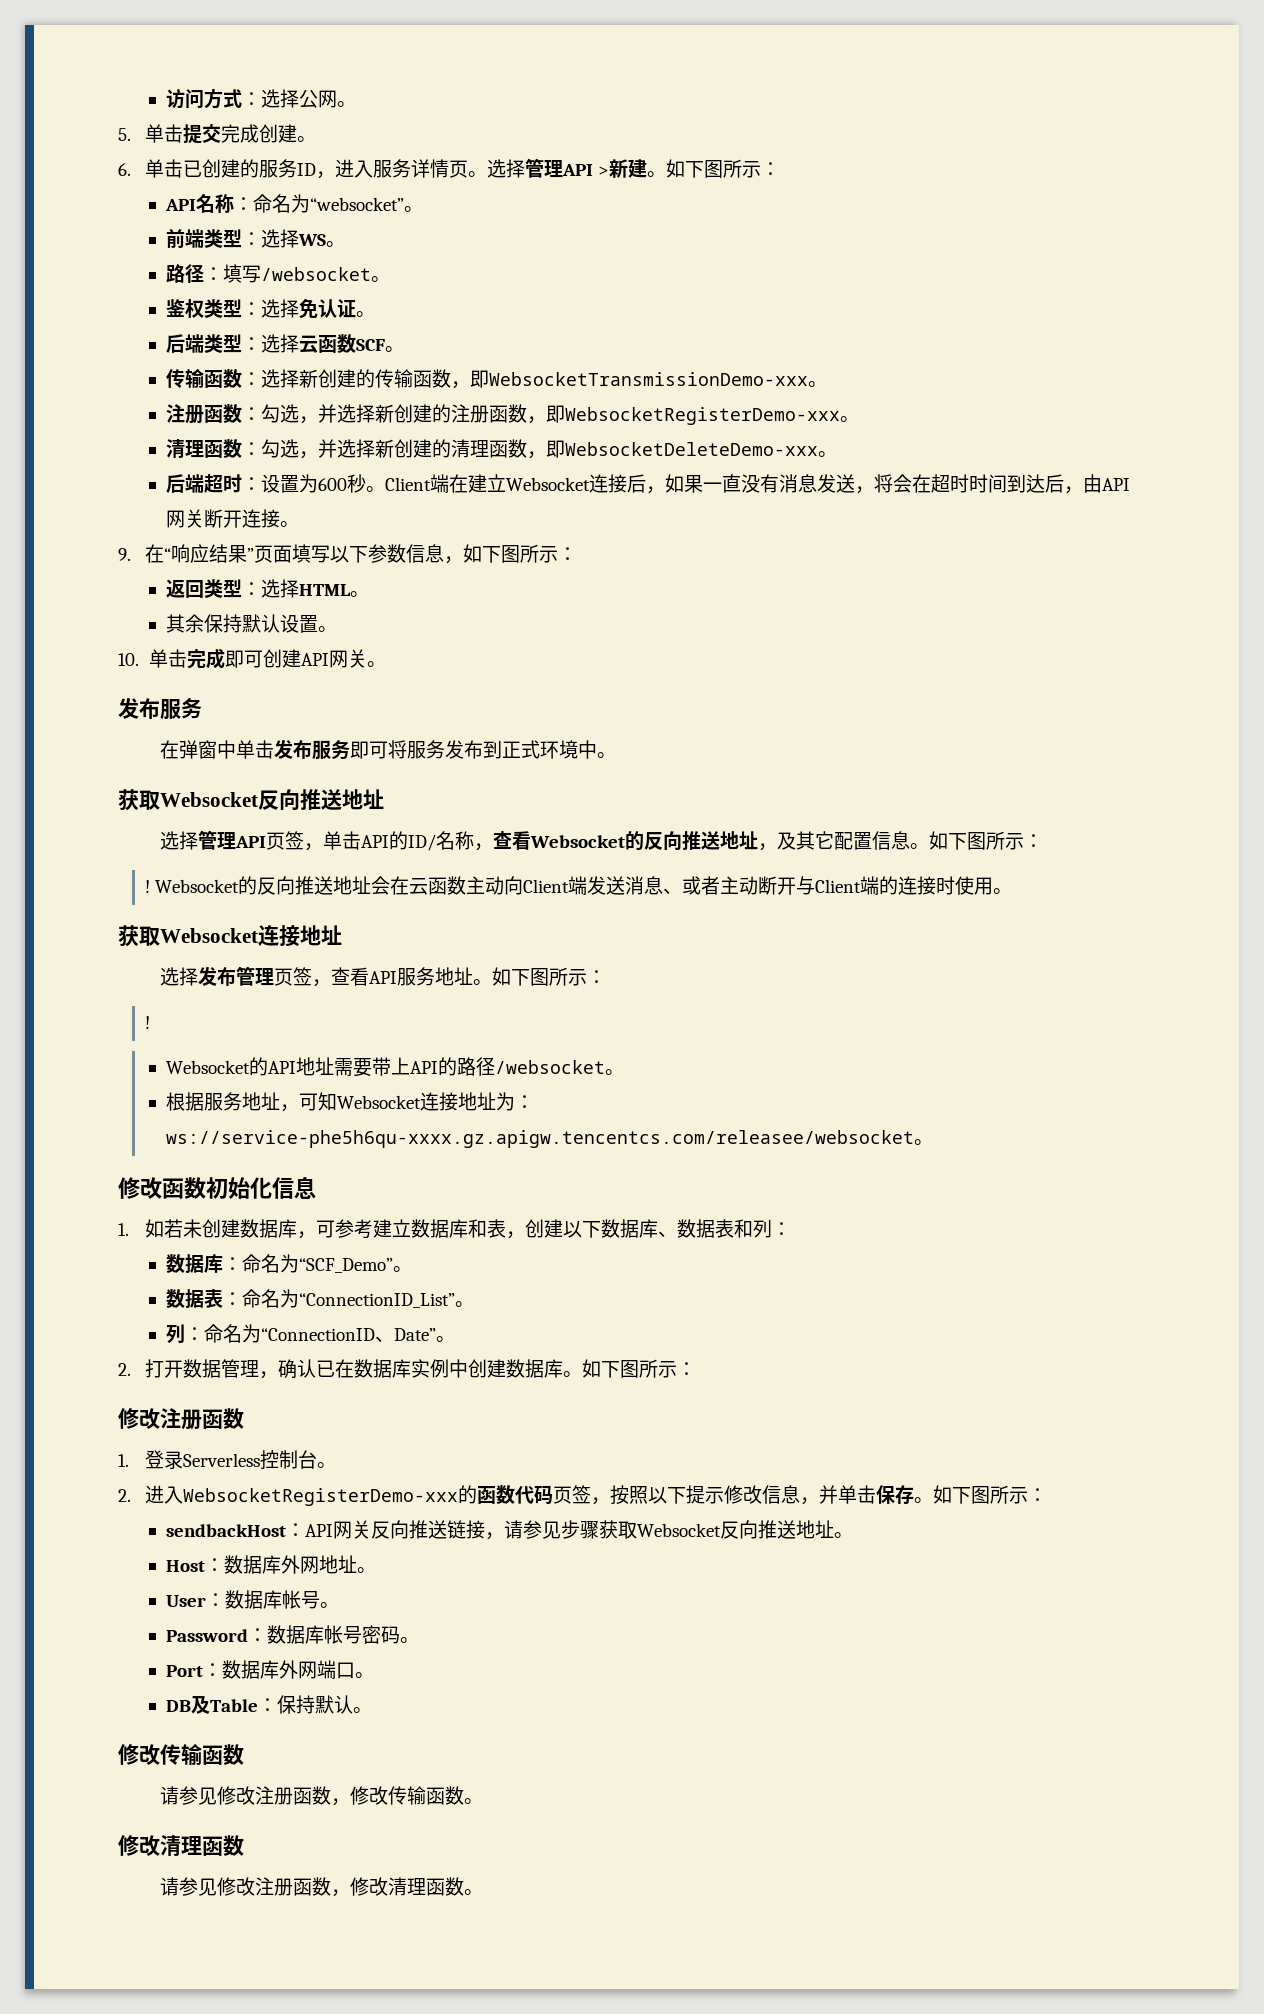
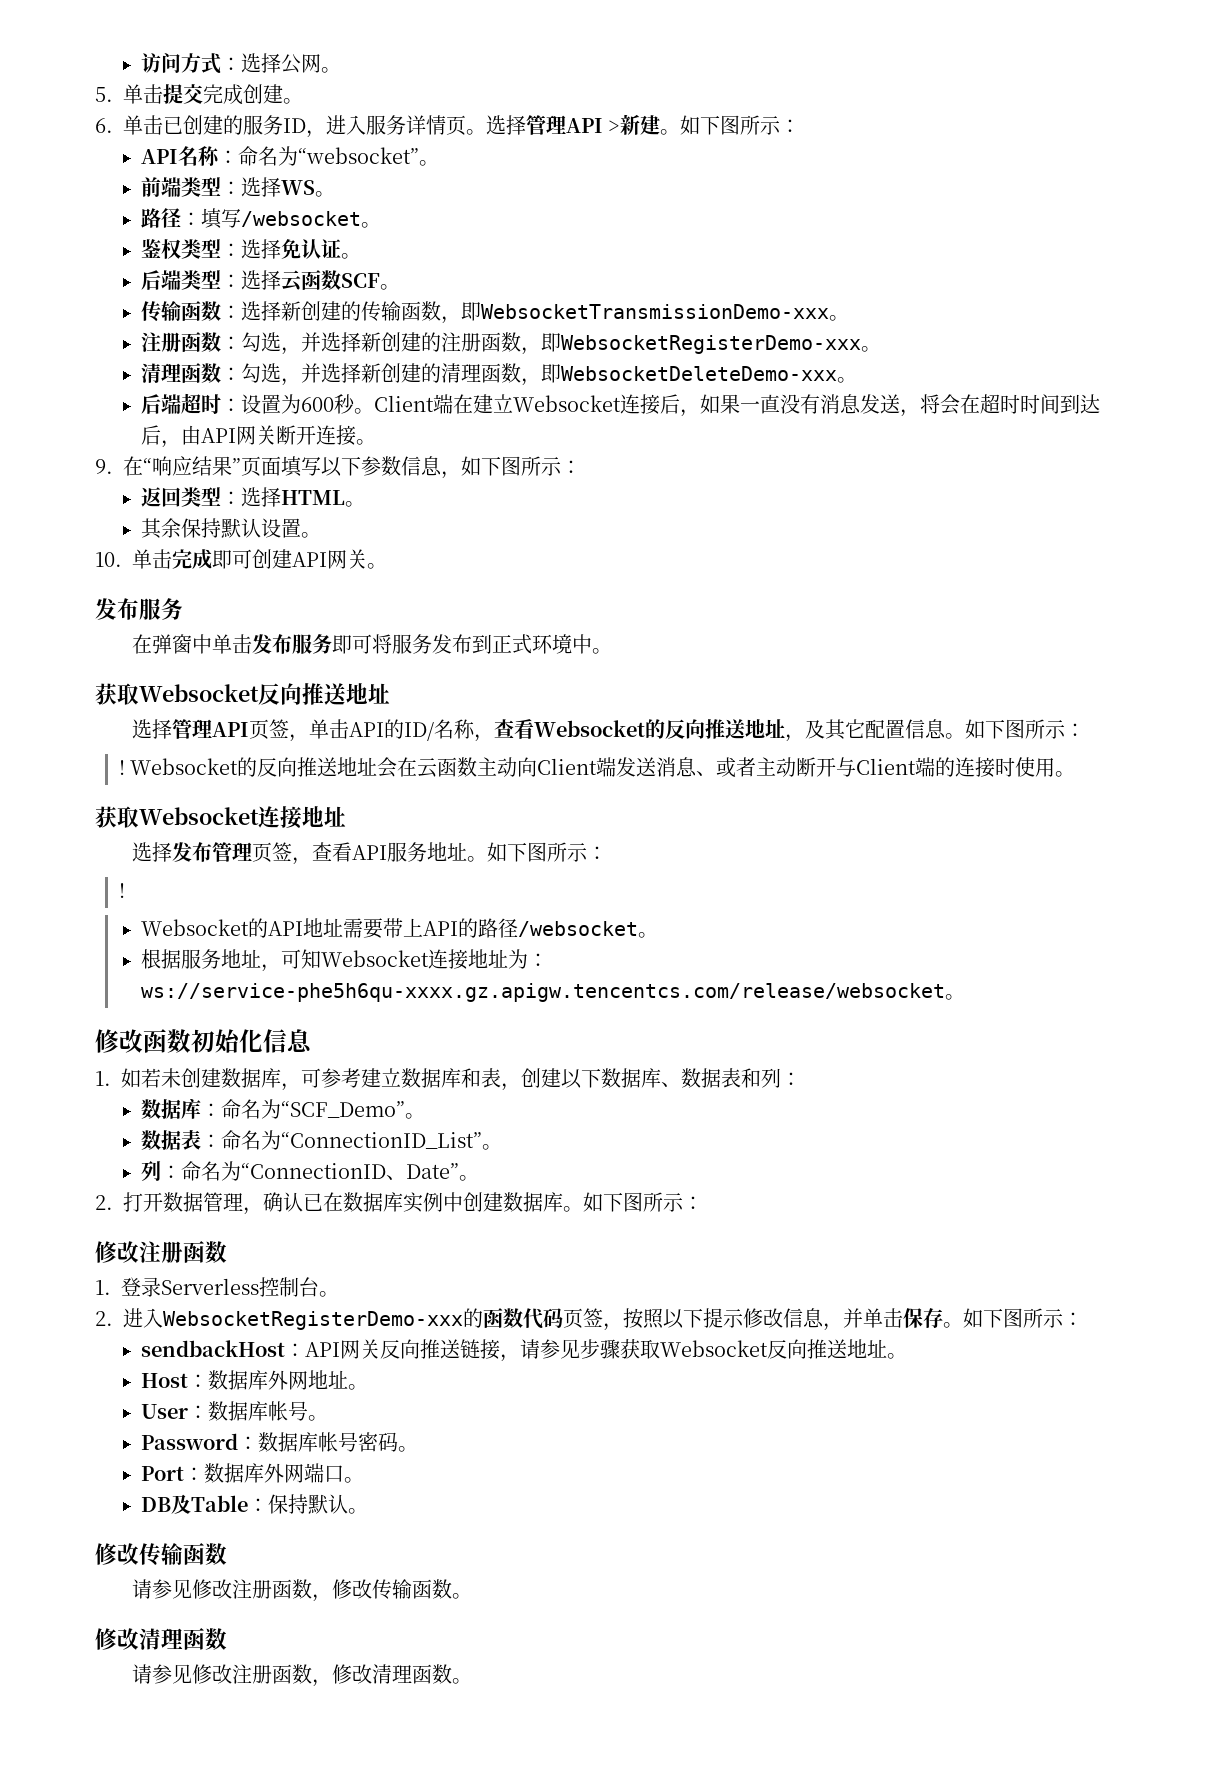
- 根据服务地址，可知Websocket连接地址为：ws://service-phe5h6qu-xxxx.gz.apigw.tencentcs.com/releasee/websocket。
+ 根据服务地址，可知Websocket连接地址为：ws://service-phe5h6qu-xxxx.gz.apigw.tencentcs.com/release/websocket。

